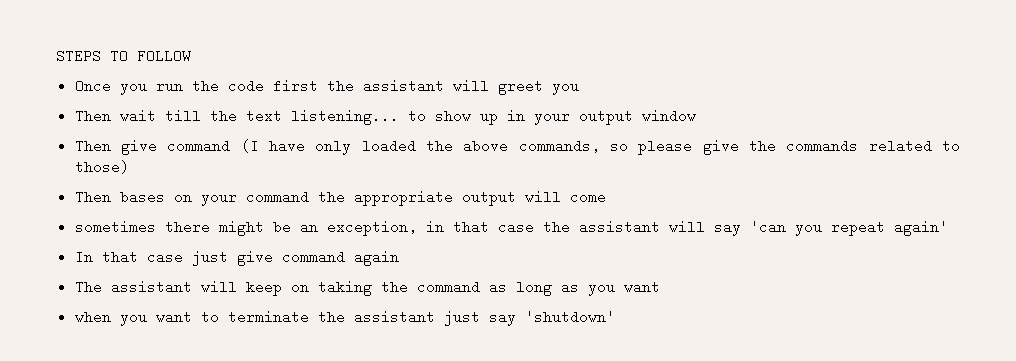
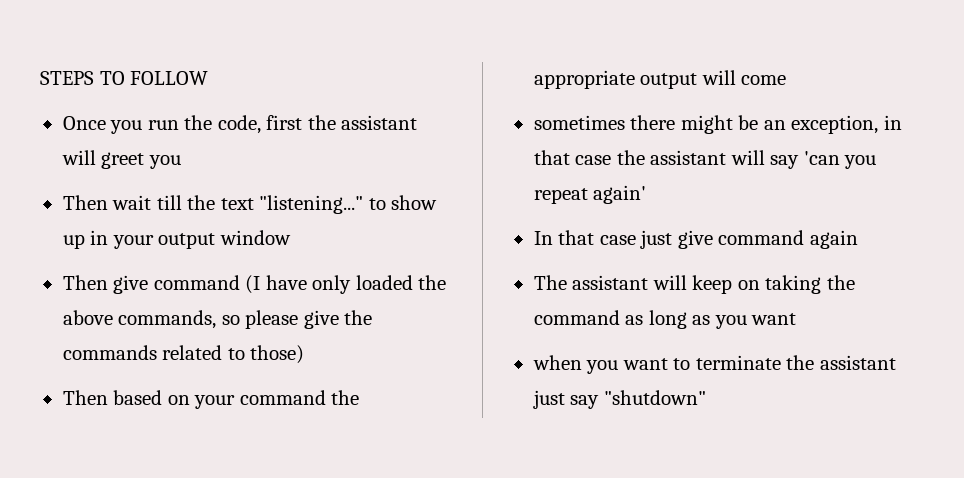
- Once you run the code first the assistant will greet you
+ Once you run the code, first the assistant will greet you
- Then wait till the text listening... to show up in your output window
+ Then wait till the text "listening..." to show up in your output window
- Then bases on your command the appropriate output will come
+ Then based on your command the appropriate output will come
- when you want to terminate the assistant just say 'shutdown'
+ when you want to terminate the assistant just say "shutdown"

